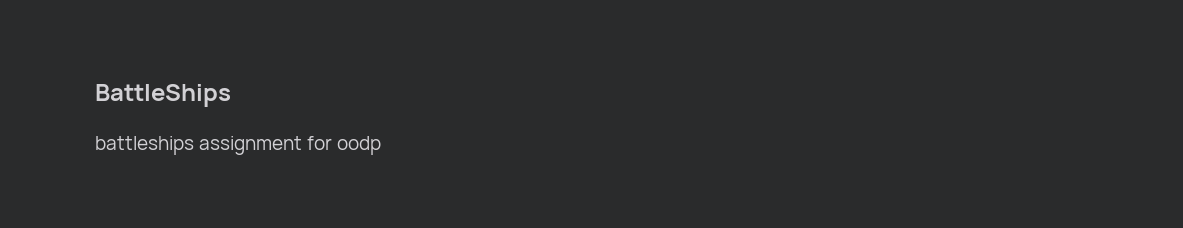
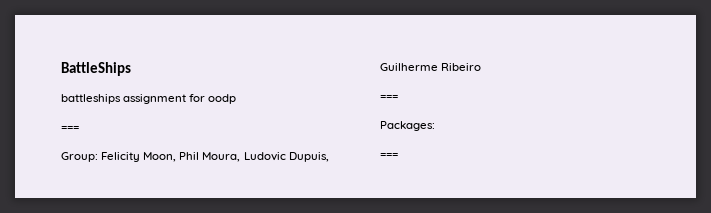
  battleships assignment for oodp
+ ===
+ Group: Felicity Moon, Phil Moura, Ludovic Dupuis, Guilherme Ribeiro
+ ===
+ Packages:
+ ===

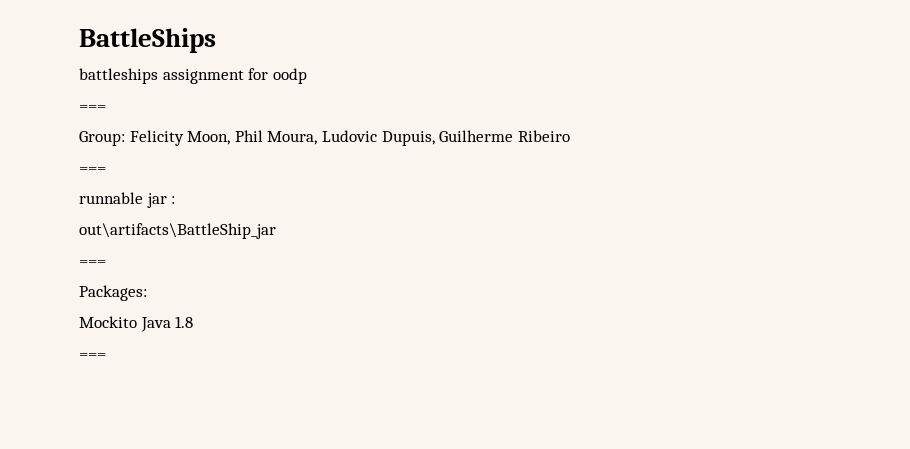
+ runnable jar :
+ out\artifacts\BattleShip_jar
+ ===
  Packages:
+ Mockito Java 1.8

